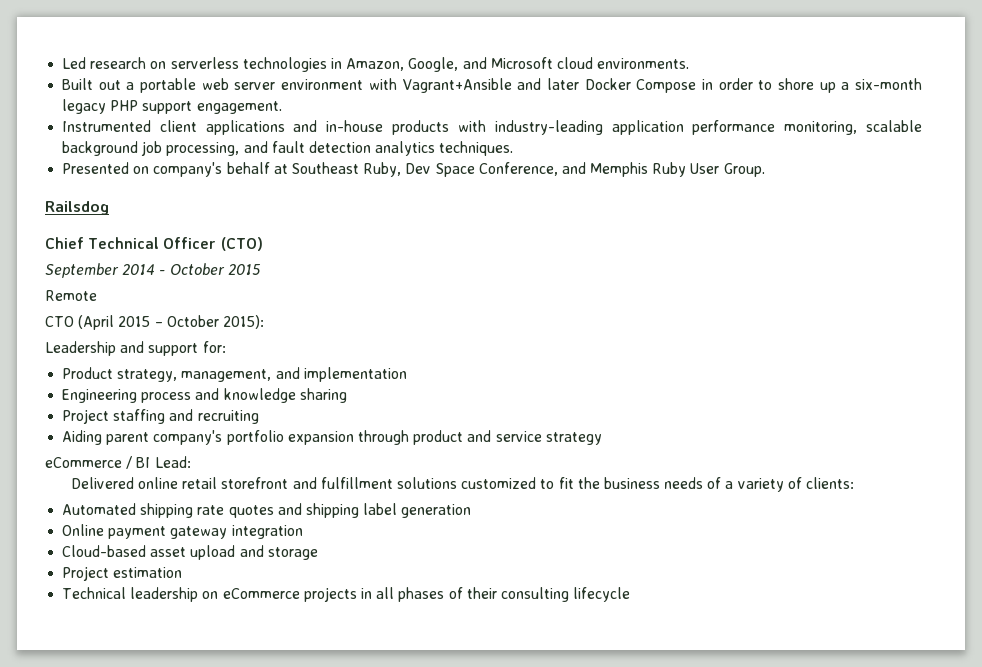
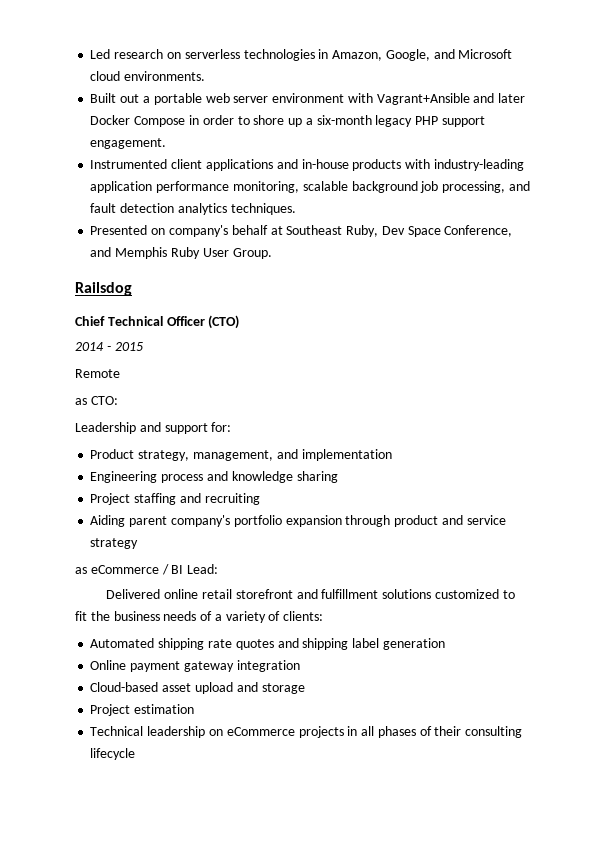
- September 2014 - October 2015
+ 2014 - 2015
- CTO (April 2015 – October 2015):
+ as CTO:
- eCommerce / BI Lead:
+ as eCommerce / BI Lead:

